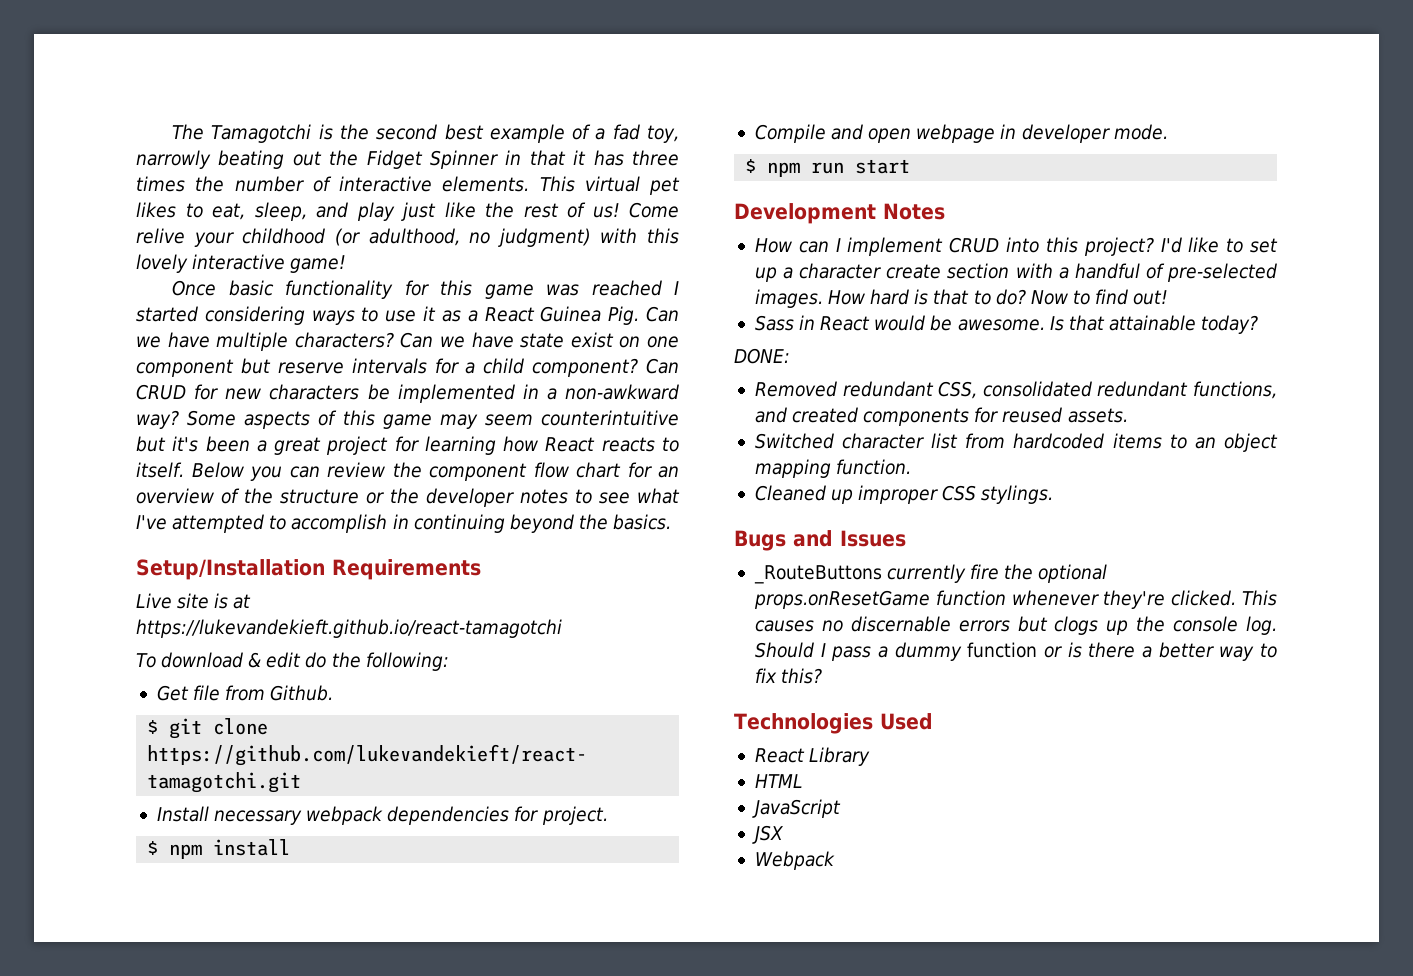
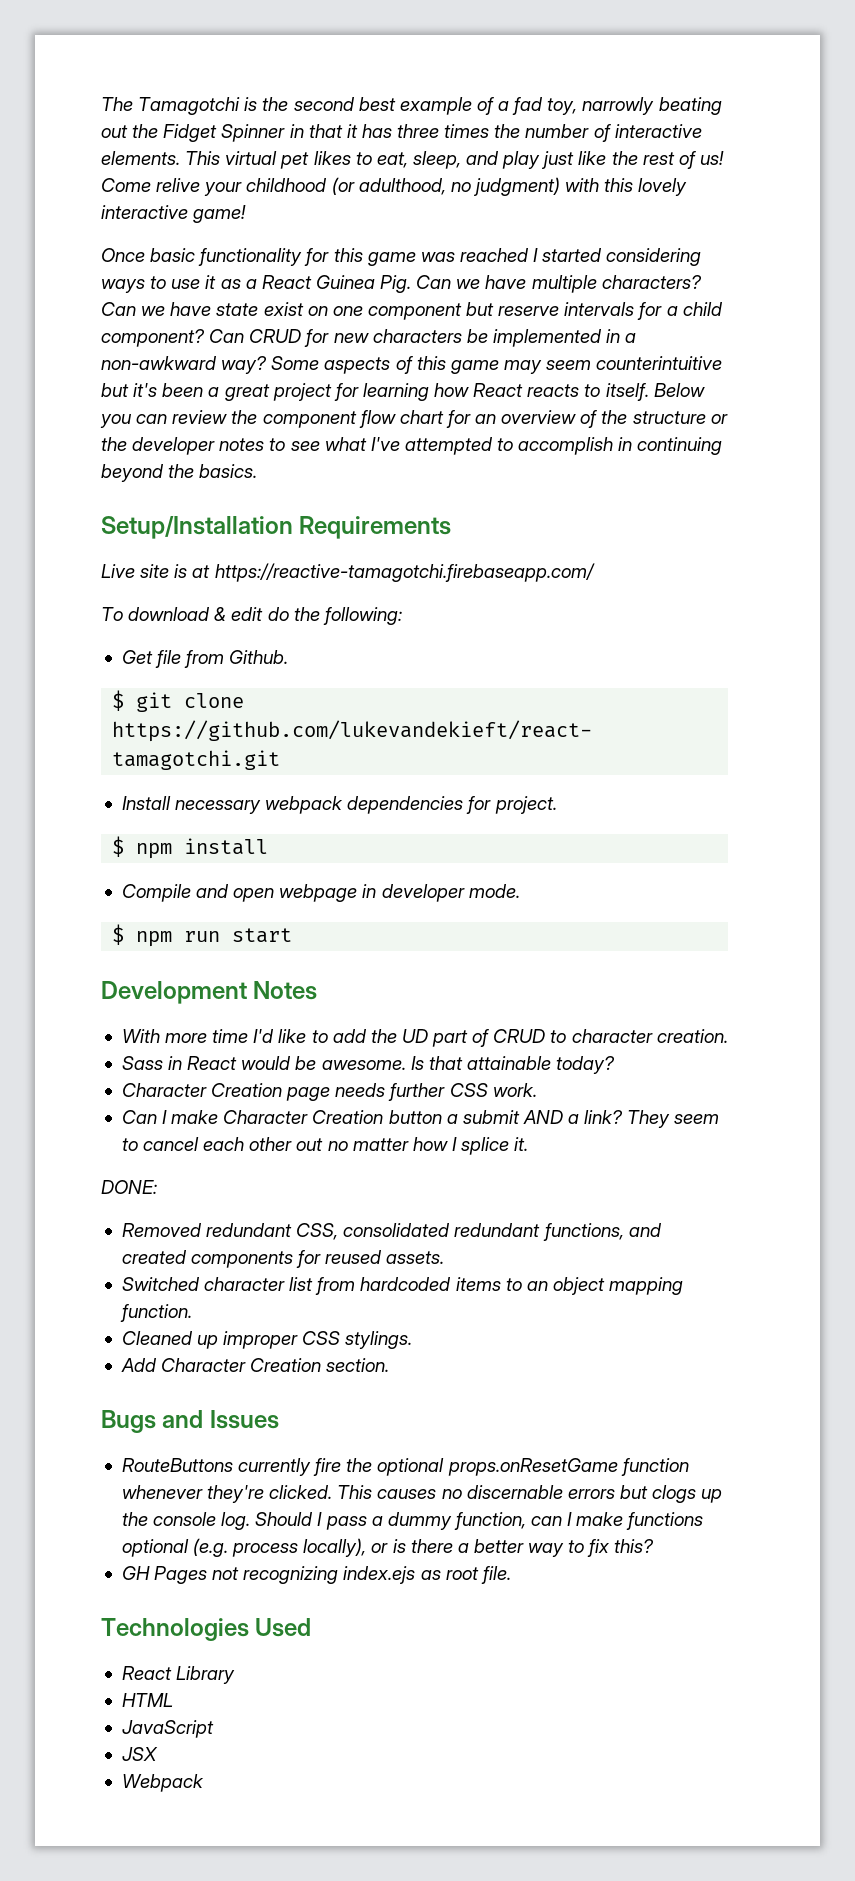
- Live site is at https://lukevandekieft.github.io/react-tamagotchi
+ Live site is at https://reactive-tamagotchi.firebaseapp.com/
- How can I implement CRUD into this project? I'd like to set up a character create section with a handful of pre-selected images. How hard is that to do? Now to find out!
+ With more time I'd like to add the UD part of CRUD to character creation.
+ Character Creation page needs further CSS work.
+ Can I make Character Creation button a submit AND a link? They seem to cancel each other out no matter how I splice it.
+ Add Character Creation section.
- _RouteButtons currently fire the optional props.onResetGame function whenever they're clicked.
+ RouteButtons currently fire the optional props.onResetGame function whenever they're clicked.
- Should I pass a dummy function or is there a better way to fix this?
+ Should I pass a dummy function, can I make functions optional (e.g. process locally), or is there a better way to fix this?
+ GH Pages not recognizing index.ejs as root file.

